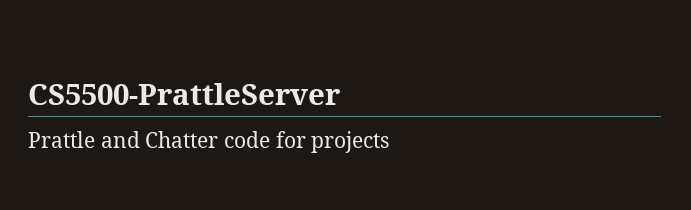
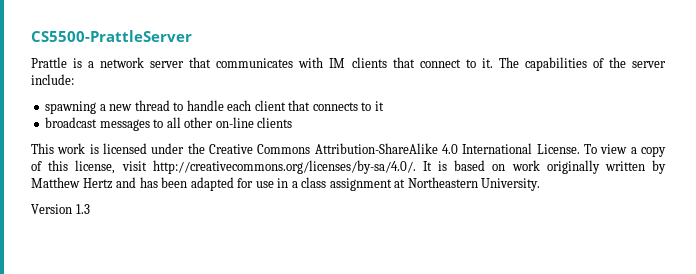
- Prattle and Chatter code for projects
+ Prattle is a network server that communicates with IM clients that connect to it. The capabilities of the server include:
+ spawning a new thread to handle each client that connects to it
+ broadcast messages to all other on-line clients
+ This work is licensed under the Creative Commons Attribution-ShareAlike 4.0 International License. To view a copy of this license, visit http://creativecommons.org/licenses/by-sa/4.0/. It is based on work originally written by Matthew Hertz and has been adapted for use in a class assignment at Northeastern University.
+ Version 1.3

